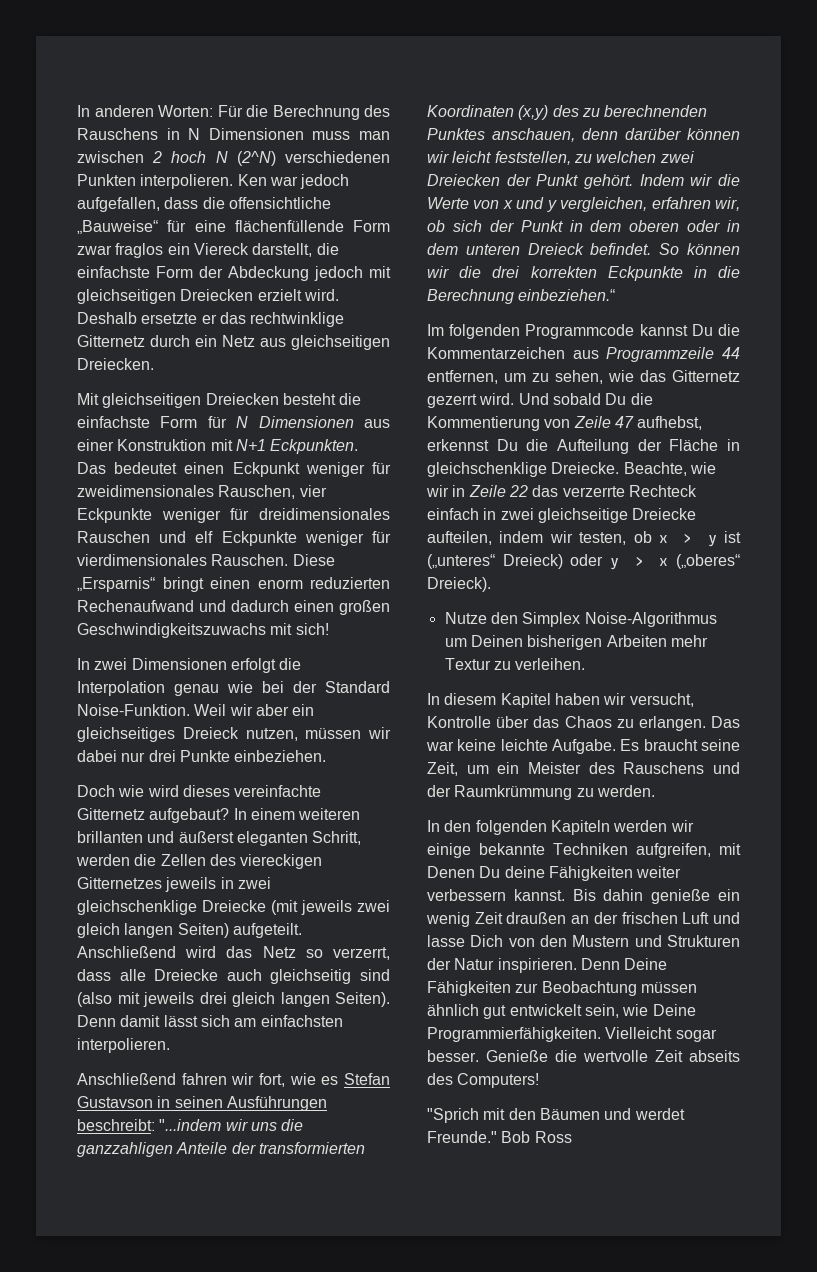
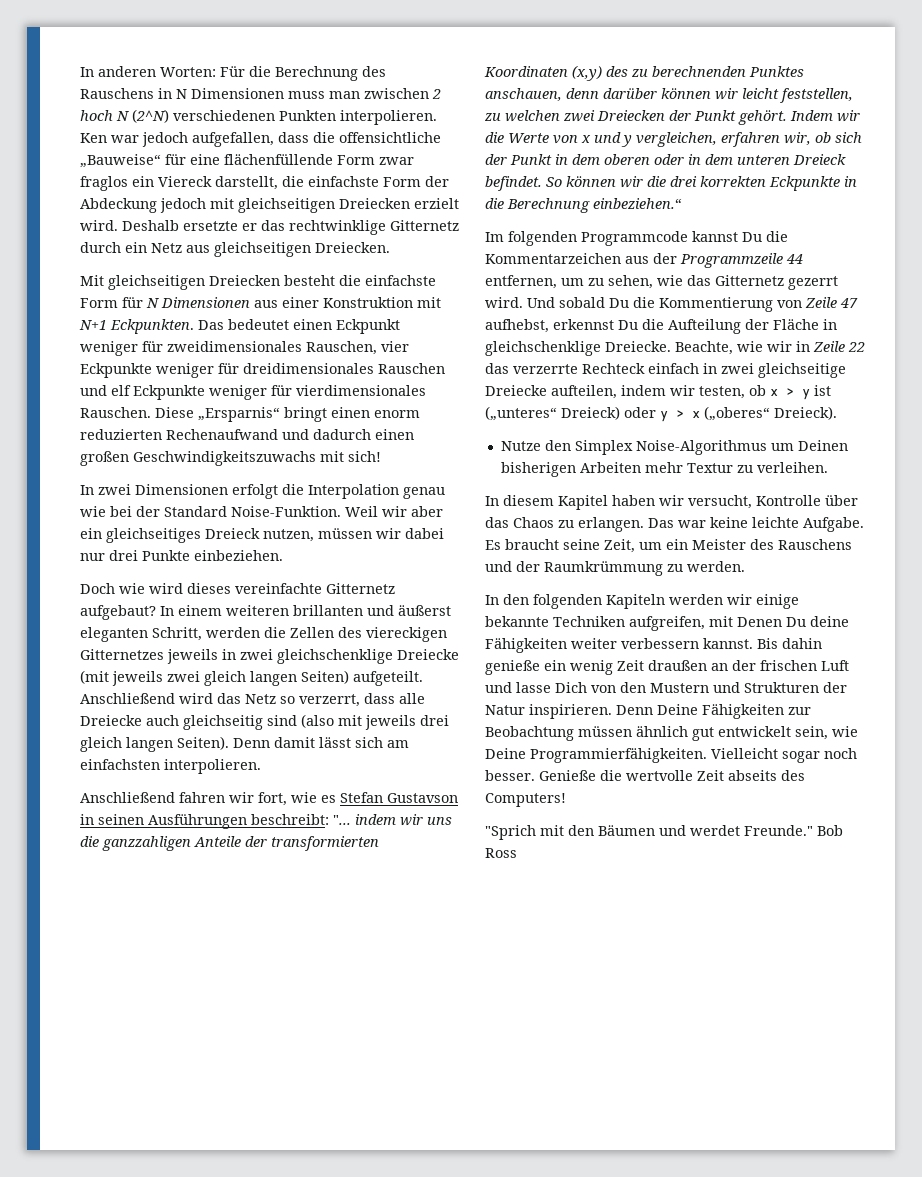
- Anschließend fahren wir fort, wie es Stefan Gustavson in seinen Ausführungen beschreibt: "...indem wir uns die ganzzahligen Anteile der transformierten Koordinaten (x,y) des zu berechnenden Punktes anschauen, denn darüber können wir leicht feststellen, zu welchen zwei Dreiecken der Punkt gehört.
+ Anschließend fahren wir fort, wie es Stefan Gustavson in seinen Ausführungen beschreibt: "... indem wir uns die ganzzahligen Anteile der transformierten Koordinaten (x,y) des zu berechnenden Punktes anschauen, denn darüber können wir leicht feststellen, zu welchen zwei Dreiecken der Punkt gehört.
- Im folgenden Programmcode kannst Du die Kommentarzeichen aus Programmzeile 44 entfernen, um zu sehen, wie das Gitternetz gezerrt wird.
+ Im folgenden Programmcode kannst Du die Kommentarzeichen aus der Programmzeile 44 entfernen, um zu sehen, wie das Gitternetz gezerrt wird.
- Vielleicht sogar besser.
+ Vielleicht sogar noch besser.

